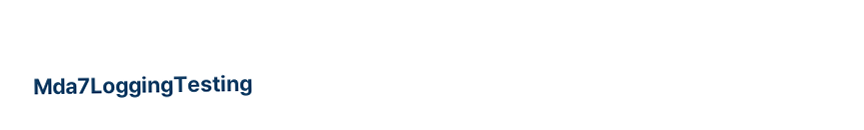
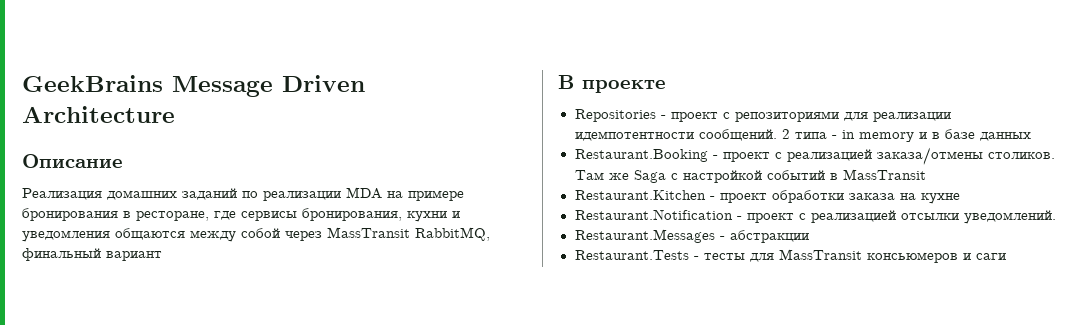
- Mda7LoggingTesting
+ GeekBrains Message Driven Architecture
+ Описание
+ Реализация домашних заданий по реализации MDA на примере бронирования в ресторане, где сервисы бронирования, кухни и уведомления общаются между собой через MassTransit RabbitMQ, финальный вариант
+ В проекте
+ Repositories - проект с репозиториями для реализации идемпотентности сообщений. 2 типа - in memory и в базе данных
+ Restaurant.Booking - проект с реализацией заказа/отмены столиков. Там же Saga с настройкой событий в MassTransit
+ Restaurant.Kitchen - проект обработки заказа на кухне
+ Restaurant.Notification - проект с реализацией отсылки уведомлений.
+ Restaurant.Messages - абстракции
+ Restaurant.Tests - тесты для MassTransit консьюмеров и саги

